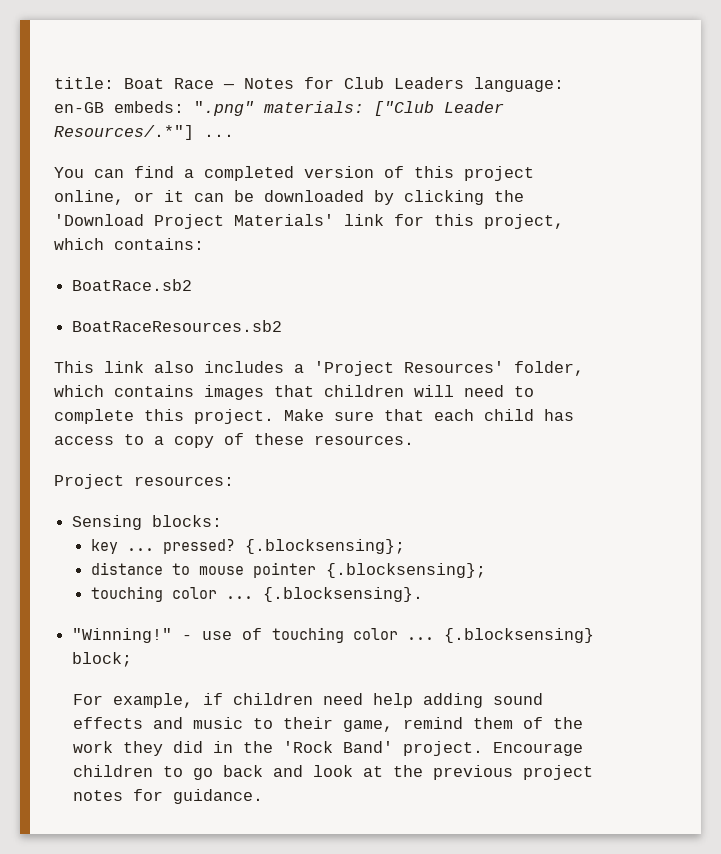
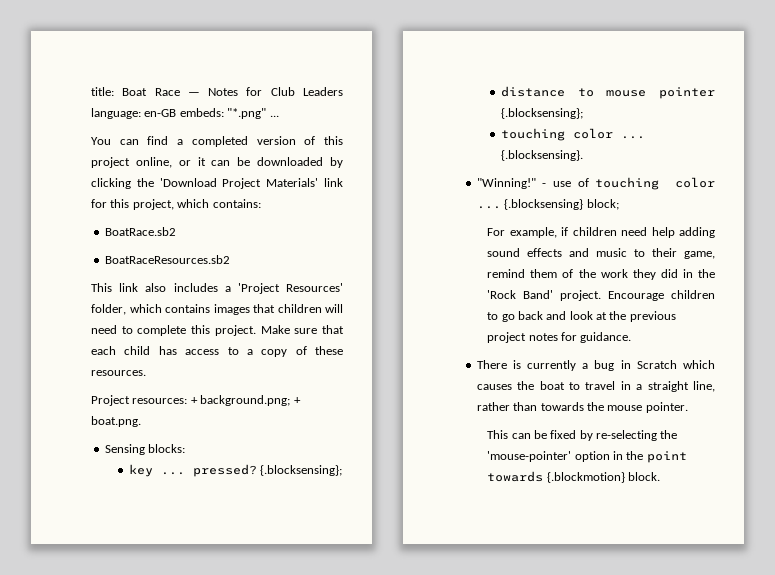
- title: Boat Race — Notes for Club Leaders language: en-GB embeds: ".png" materials: ["Club Leader Resources/.*"] ...
+ title: Boat Race — Notes for Club Leaders language: en-GB embeds: "*.png" ...
- Project resources:
+ Project resources: + background.png; + boat.png.
+ There is currently a bug in Scratch which causes the boat to travel in a straight line, rather than towards the mouse pointer.
+ This can be fixed by re-selecting the 'mouse-pointer' option in the point towards {.blockmotion} block.

